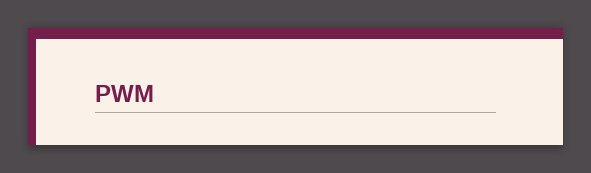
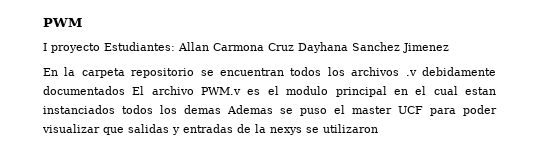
+ I proyecto Estudiantes: Allan Carmona Cruz Dayhana Sanchez Jimenez
+ En la carpeta repositorio se encuentran todos los archivos .v debidamente documentados El archivo PWM.v es el modulo principal en el cual estan instanciados todos los demas Ademas se puso el master UCF para poder visualizar que salidas y entradas de la nexys se utilizaron

